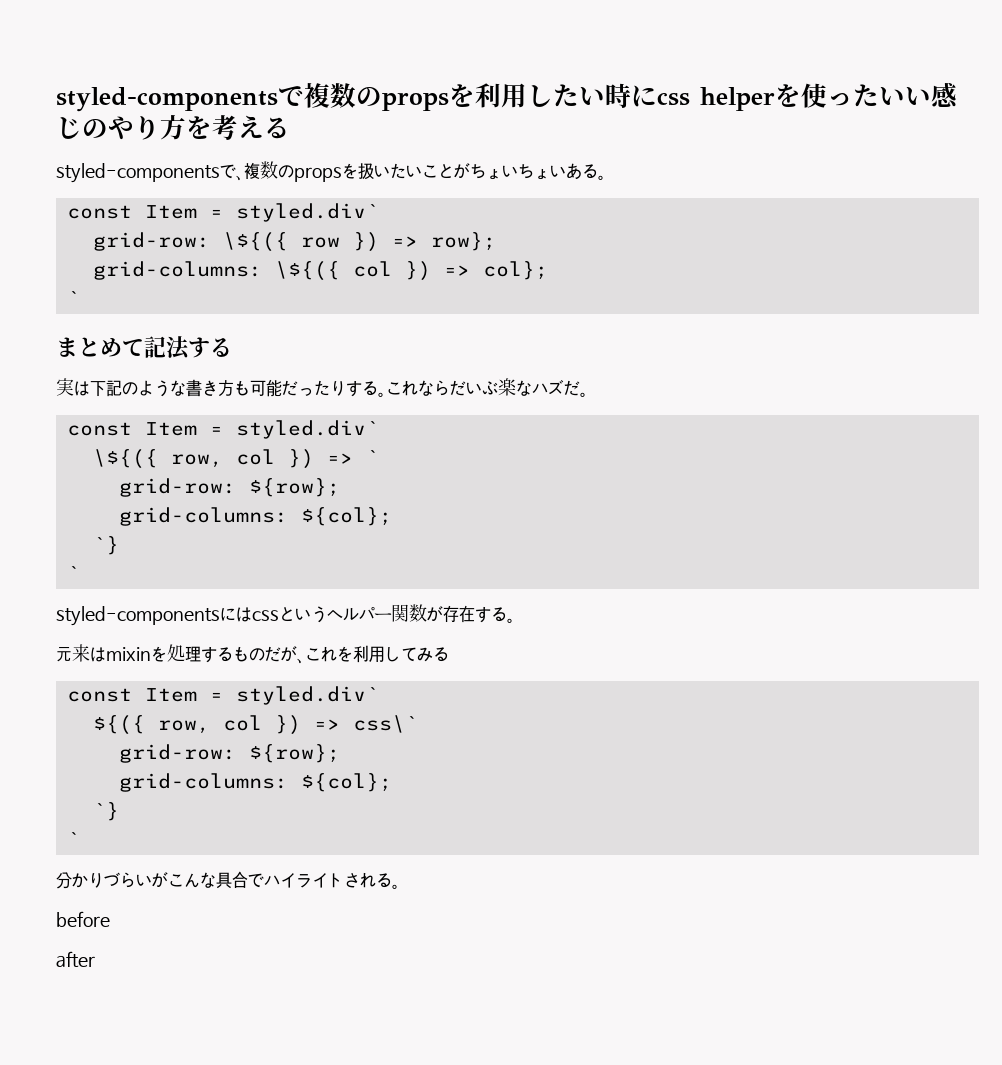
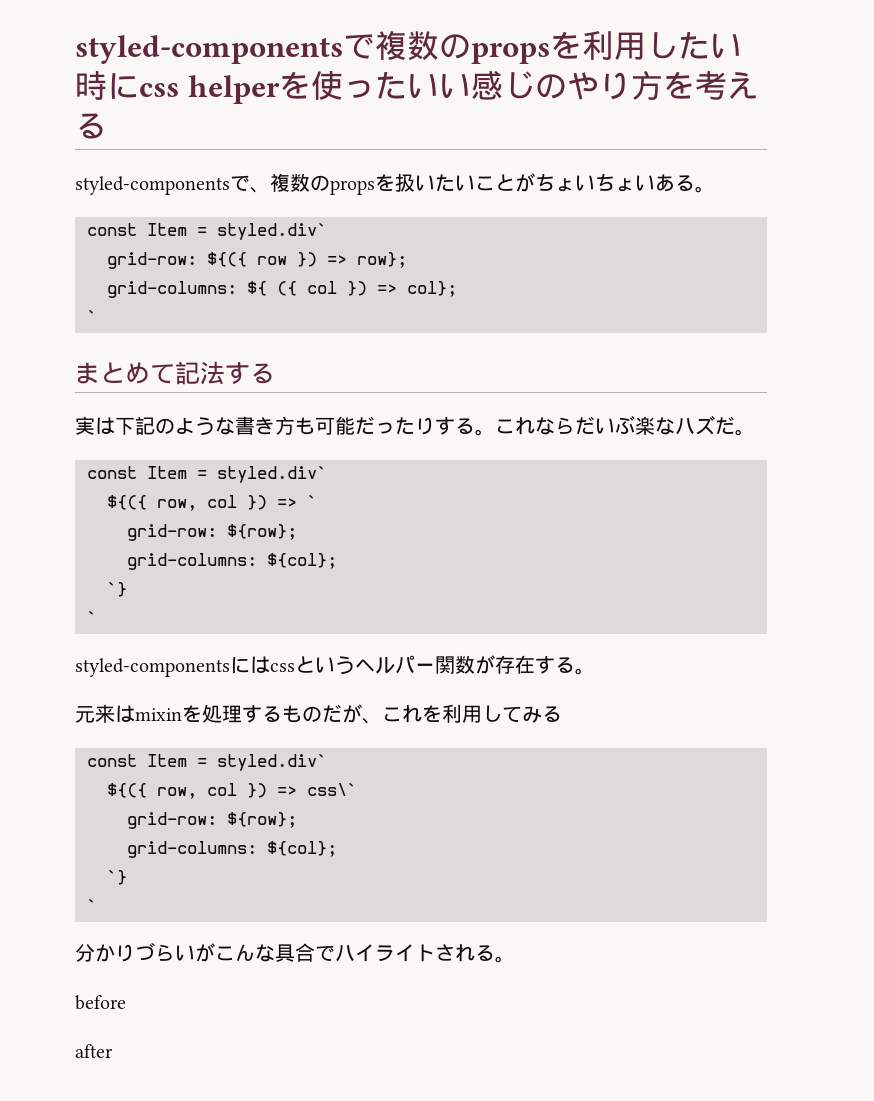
- grid-row: \${({ row }) => row};
+ grid-row: ${({ row }) => row};
- grid-columns: \${({ col }) => col};
+ grid-columns: ${ ({ col }) => col};
- \${({ row, col }) => `
+ ${({ row, col }) => `

